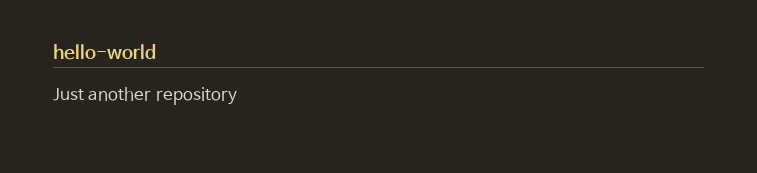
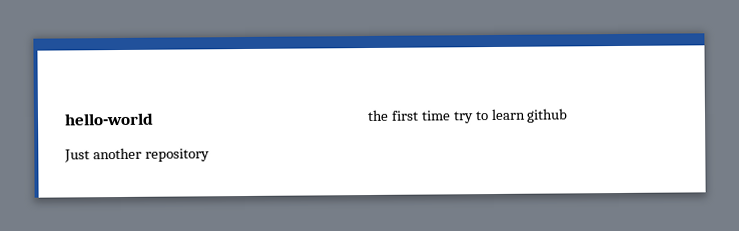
+ the first time try to learn github

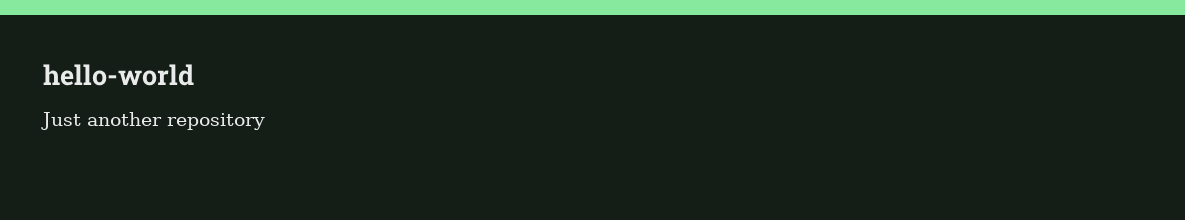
- the first time try to learn github

